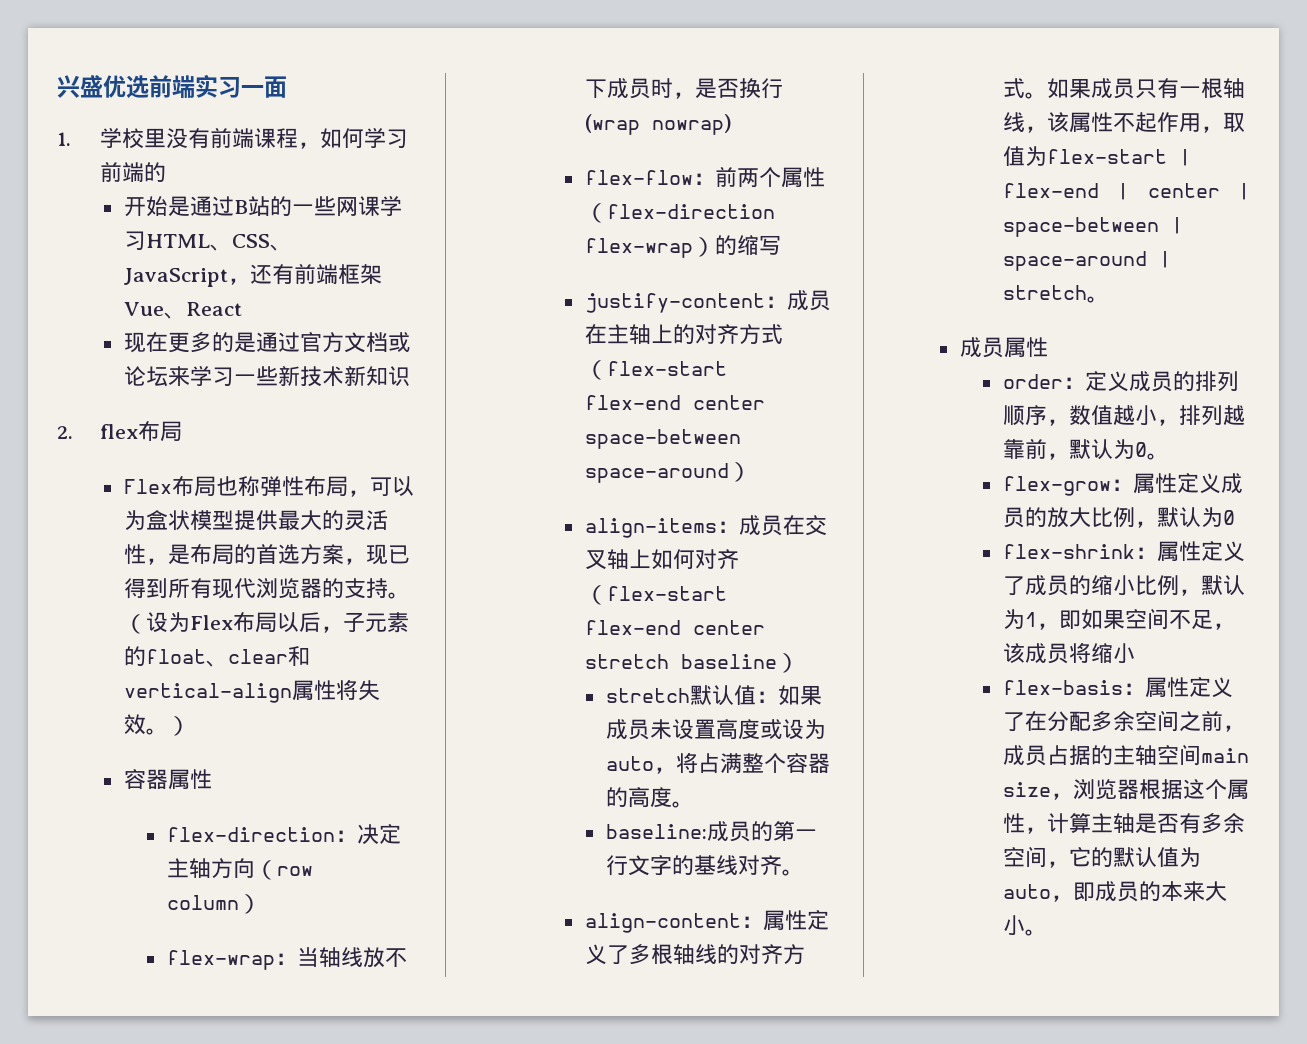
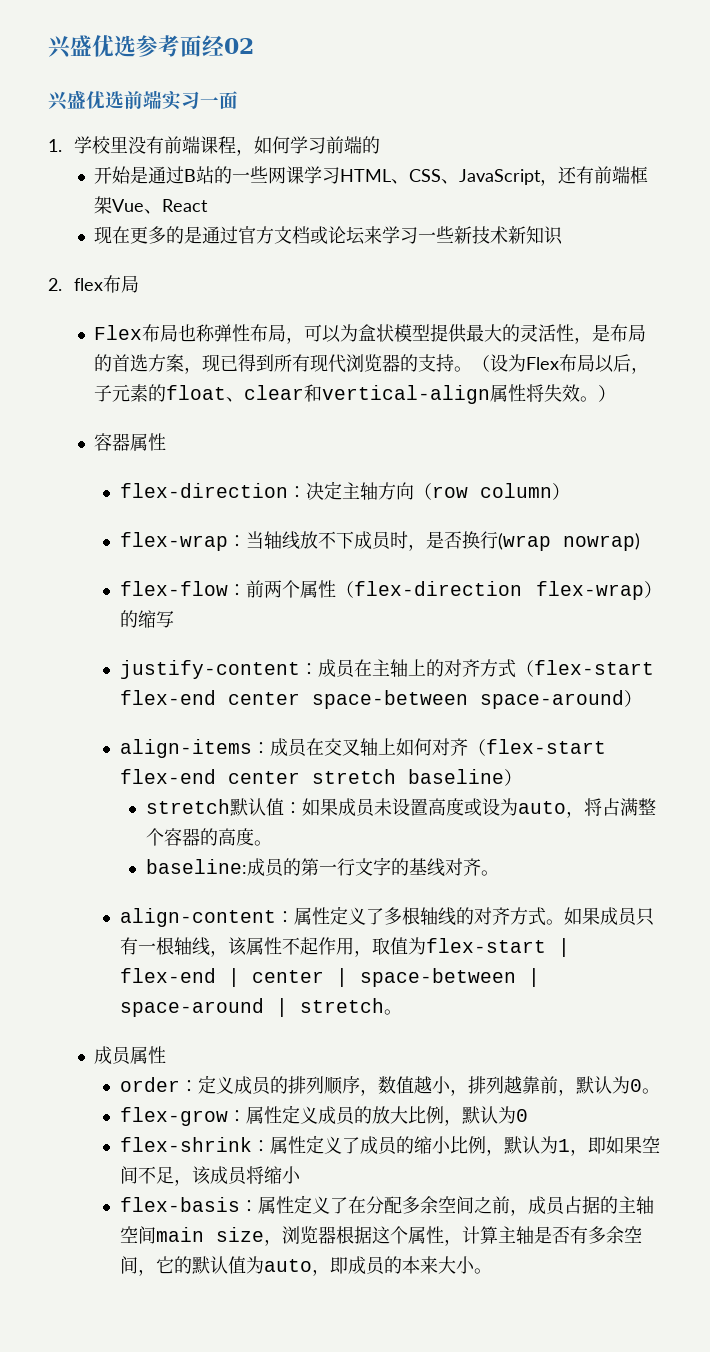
+ 兴盛优选参考面经02

